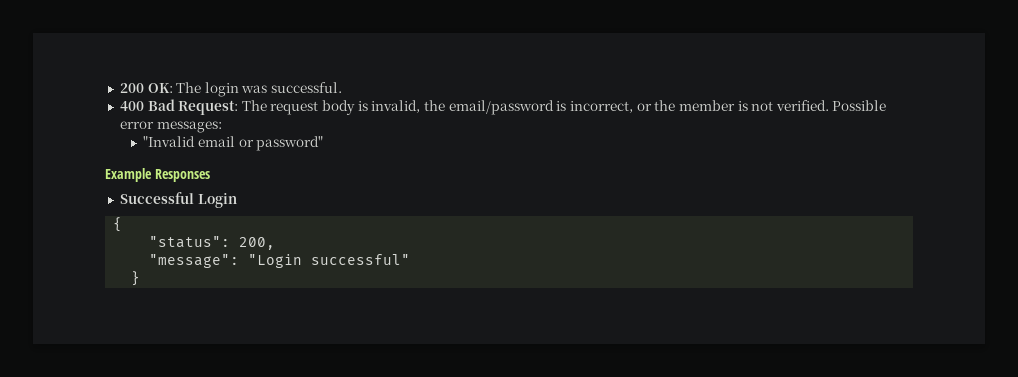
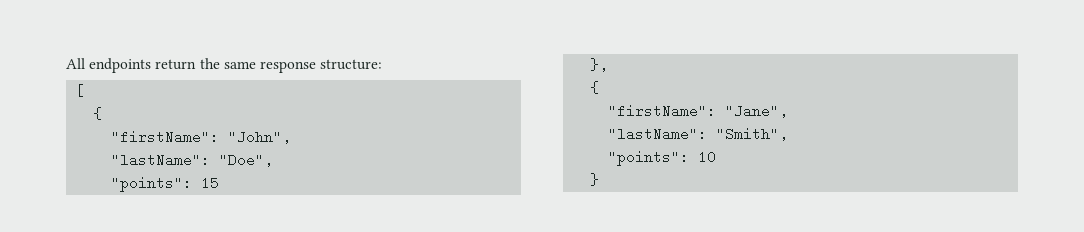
- 200 OK: The login was successful.
- 400 Bad Request: The request body is invalid, the email/password is incorrect, or the member is not verified. Possible error messages:
- "Invalid email or password"
- Example Responses
- Successful Login
+ All endpoints return the same response structure:
+ [
  {
- "status": 200,
- "message": "Login successful"
+ "firstName": "John",
+ "lastName": "Doe",
+ "points": 15
+ },
+ {
+ "firstName": "Jane",
+ "lastName": "Smith",
+ "points": 10

